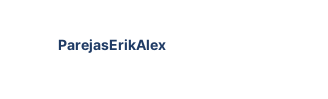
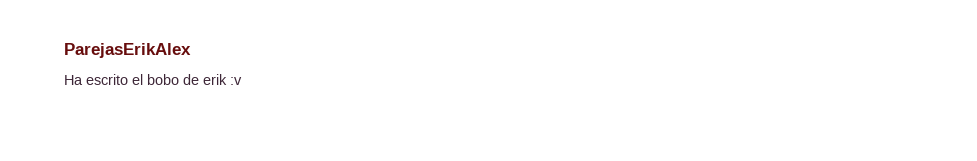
+ Ha escrito el bobo de erik :v

